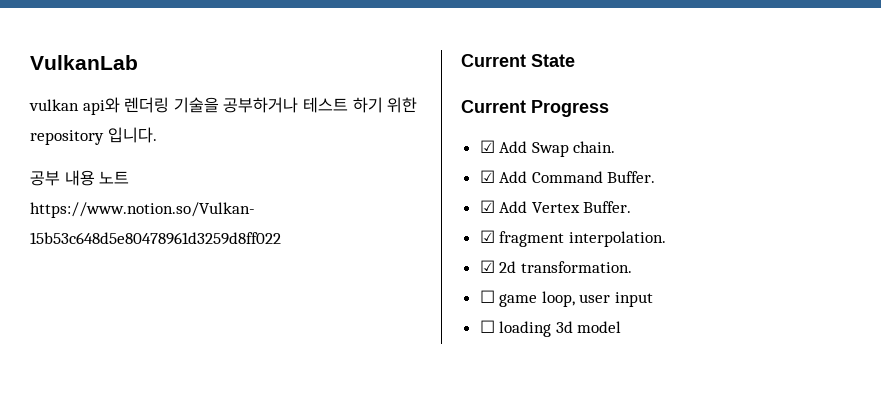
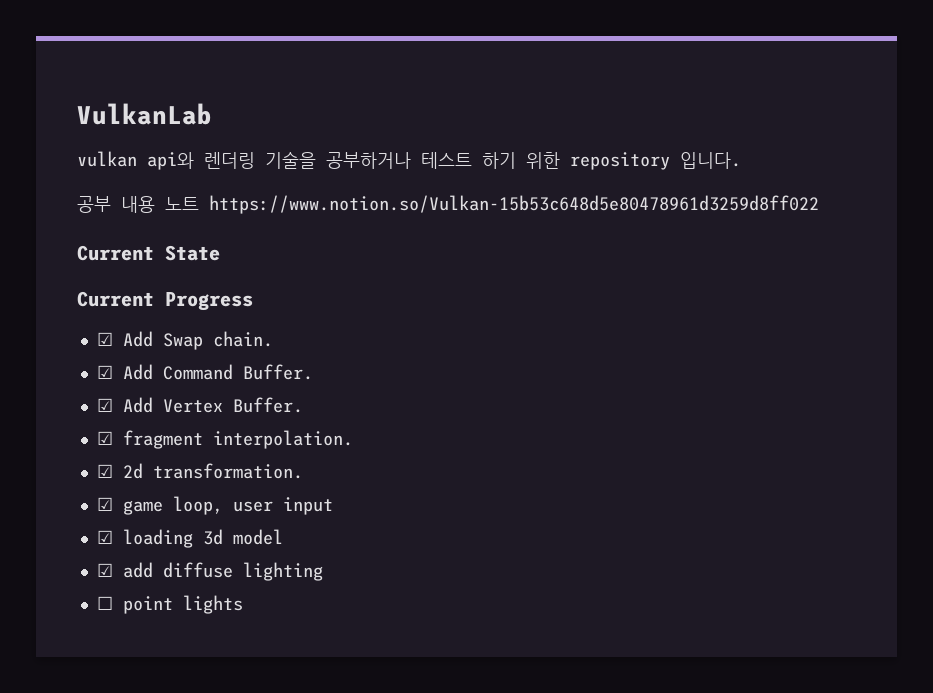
- ☐ game loop, user input
+ ☑ game loop, user input
- ☐ loading 3d model
+ ☑ loading 3d model
+ ☑ add diffuse lighting
+ ☐ point lights

